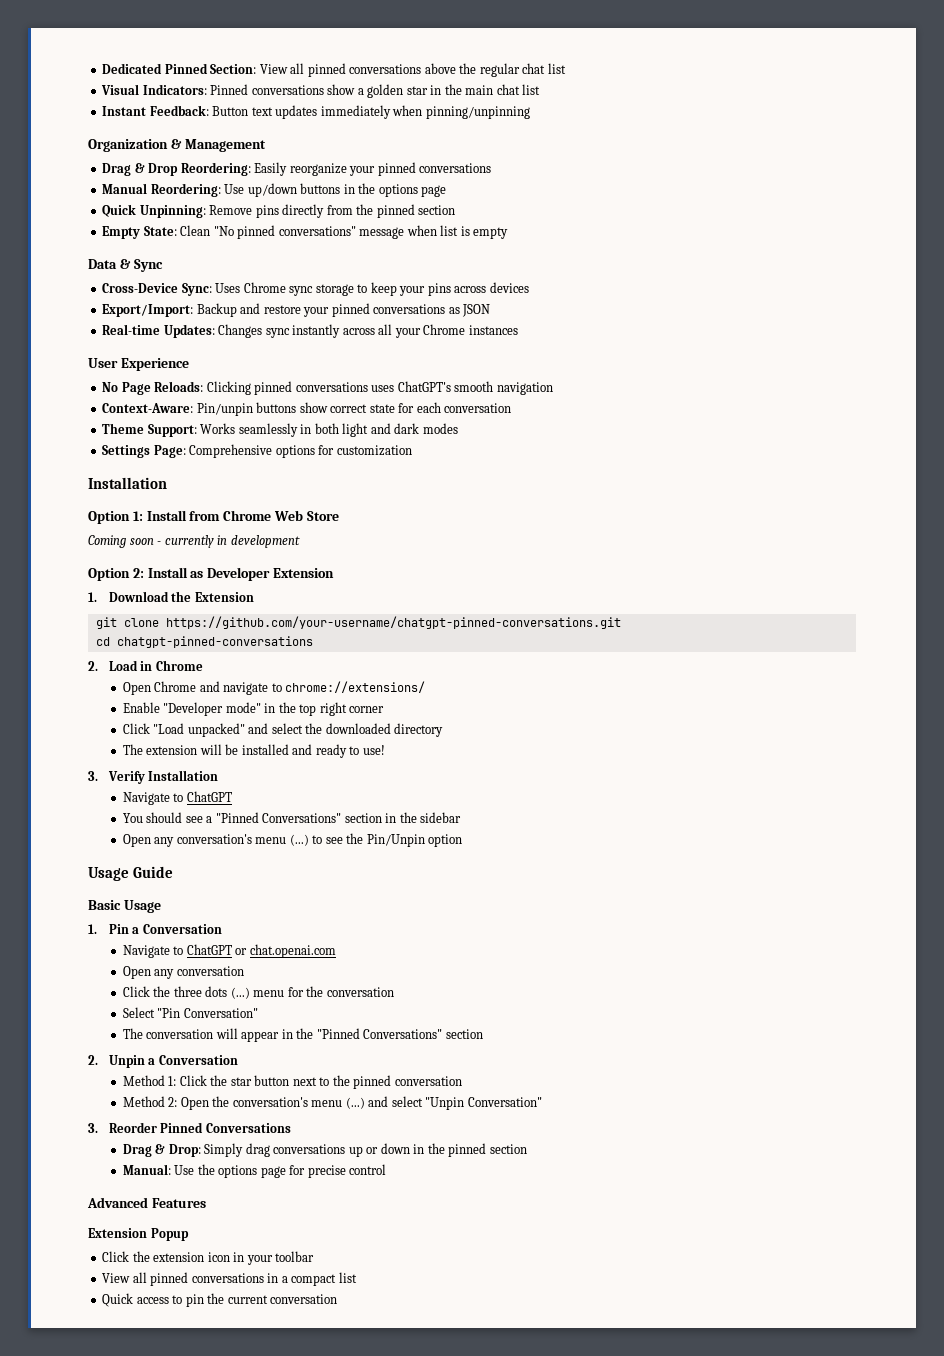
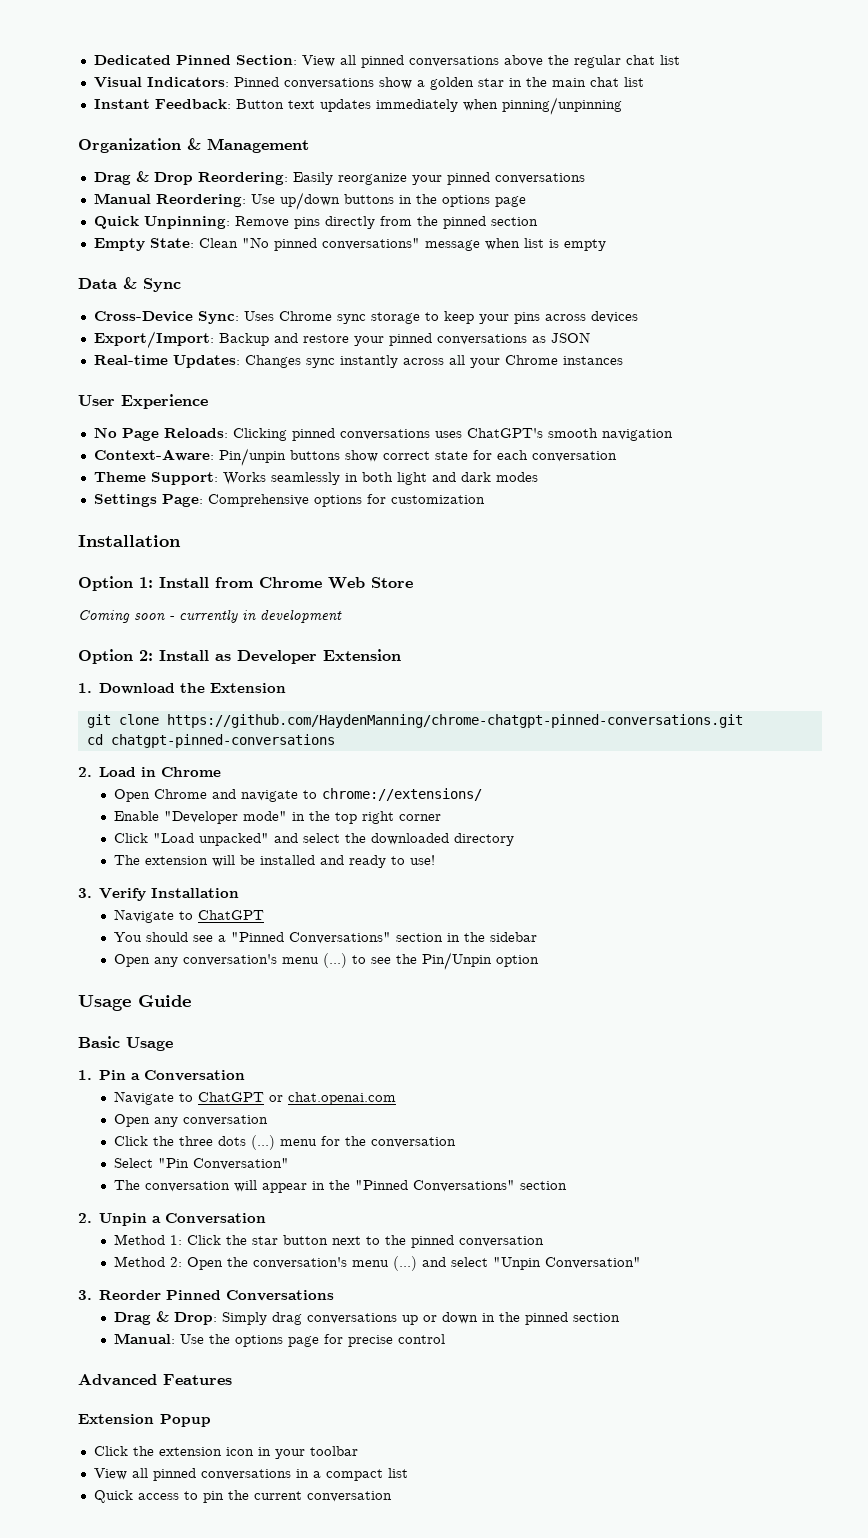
- git clone https://github.com/your-username/chatgpt-pinned-conversations.git
+ git clone https://github.com/HaydenManning/chrome-chatgpt-pinned-conversations.git

